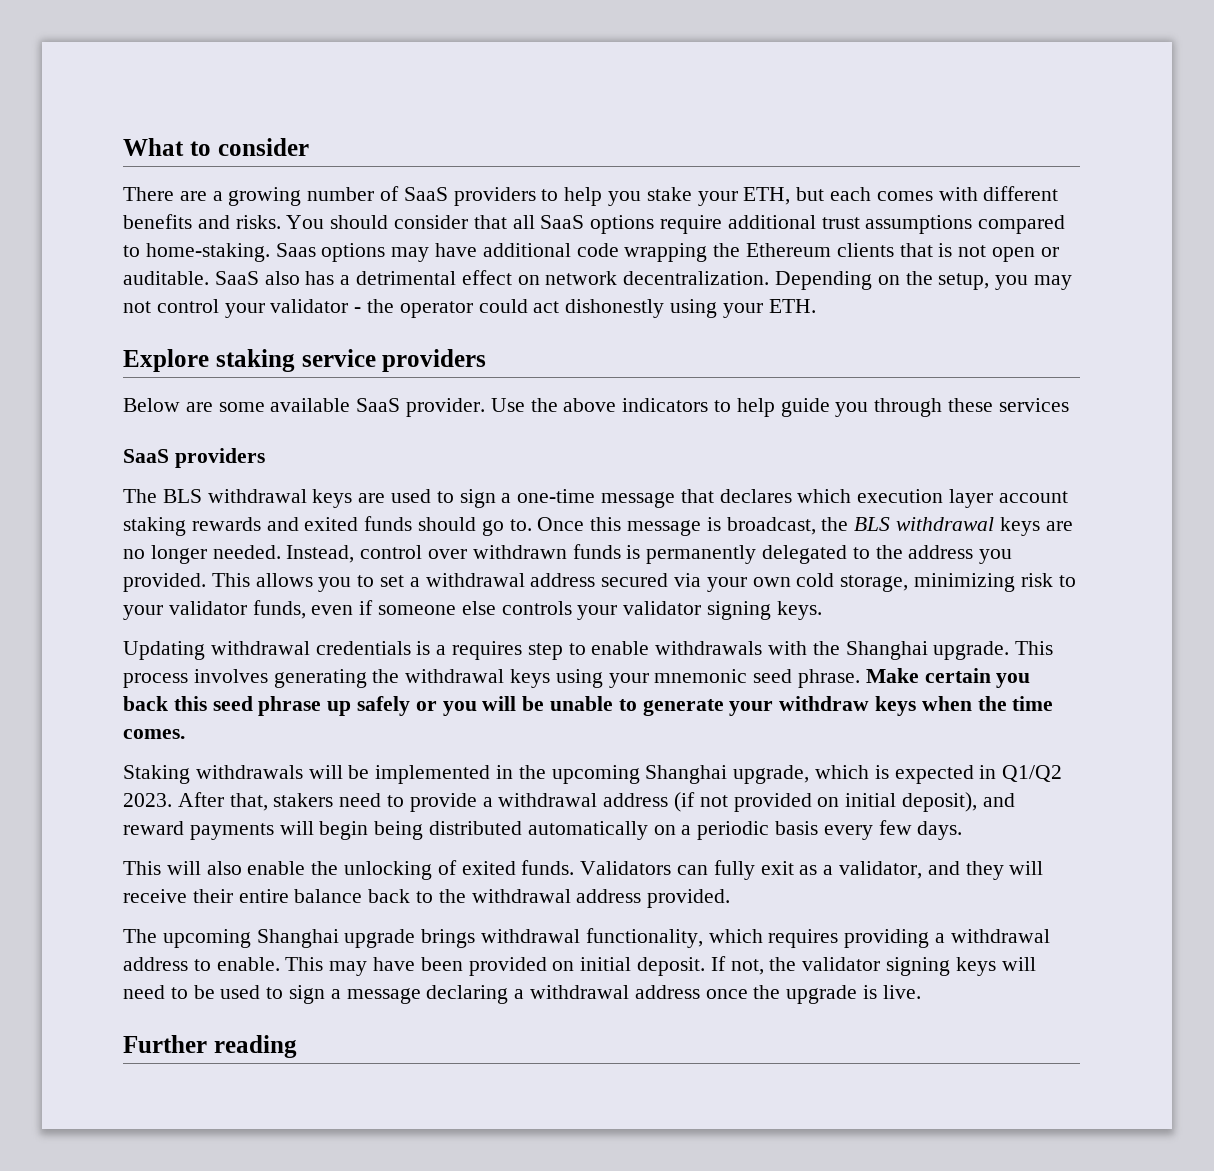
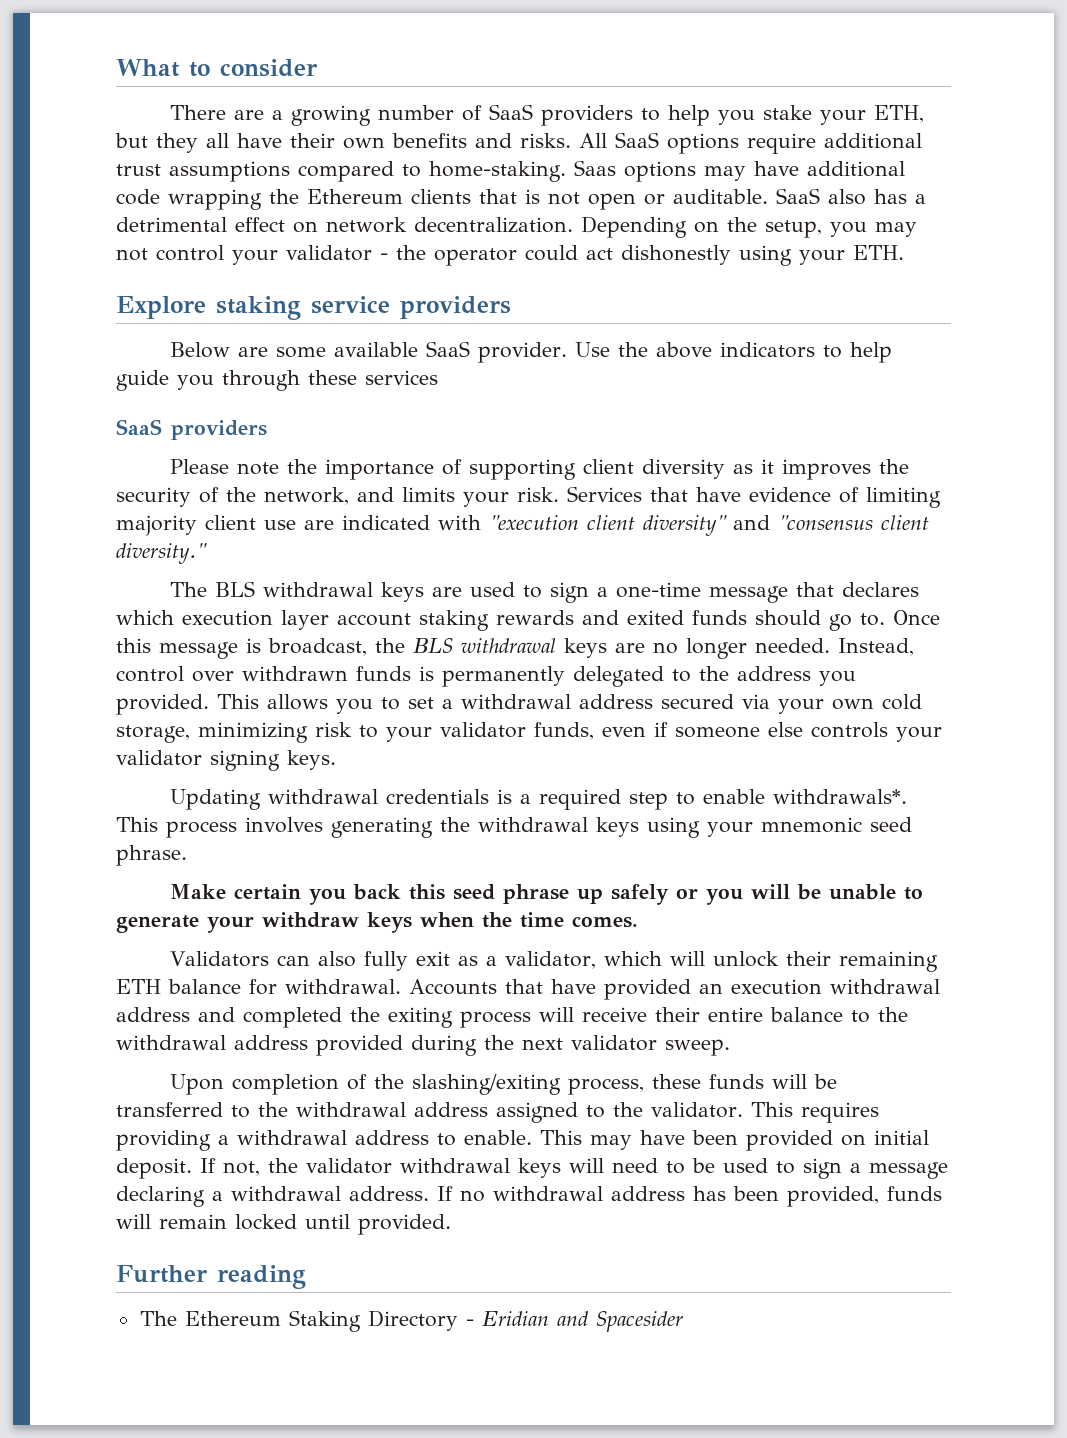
- There are a growing number of SaaS providers to help you stake your ETH, but each comes with different benefits and risks. You should consider that all SaaS options require additional trust assumptions compared to home-staking.
+ There are a growing number of SaaS providers to help you stake your ETH, but they all have their own benefits and risks. All SaaS options require additional trust assumptions compared to home-staking.
+ Please note the importance of supporting client diversity as it improves the security of the network, and limits your risk. Services that have evidence of limiting majority client use are indicated with "execution client diversity" and "consensus client diversity."
- Updating withdrawal credentials is a requires step to enable withdrawals with the Shanghai upgrade.
+ Updating withdrawal credentials is a required step to enable withdrawals*.
- This process involves generating the withdrawal keys using your mnemonic seed phrase. Make certain you back this seed phrase up safely or you will be unable to generate your withdraw keys when the time comes.
+ This process involves generating the withdrawal keys using your mnemonic seed phrase.
+ Make certain you back this seed phrase up safely or you will be unable to generate your withdraw keys when the time comes.
- Staking withdrawals will be implemented in the upcoming Shanghai upgrade, which is expected in Q1/Q2 2023. After that, stakers need to provide a withdrawal address (if not provided on initial deposit), and reward payments will begin being distributed automatically on a periodic basis every few days.
- This will also enable the unlocking of exited funds. Validators can fully exit as a validator, and they will receive their entire balance back to the withdrawal address provided.
- The upcoming Shanghai upgrade brings withdrawal functionality, which requires providing a withdrawal address to enable.
+ Validators can also fully exit as a validator, which will unlock their remaining ETH balance for withdrawal. Accounts that have provided an execution withdrawal address and completed the exiting process will receive their entire balance to the withdrawal address provided during the next validator sweep.
+ Upon completion of the slashing/exiting process, these funds will be transferred to the withdrawal address assigned to the validator. This requires providing a withdrawal address to enable.
- If not, the validator signing keys will need to be used to sign a message declaring a withdrawal address once the upgrade is live.
+ If not, the validator withdrawal keys will need to be used to sign a message declaring a withdrawal address. If no withdrawal address has been provided, funds will remain locked until provided.
  Further reading
+ The Ethereum Staking Directory - Eridian and Spacesider

